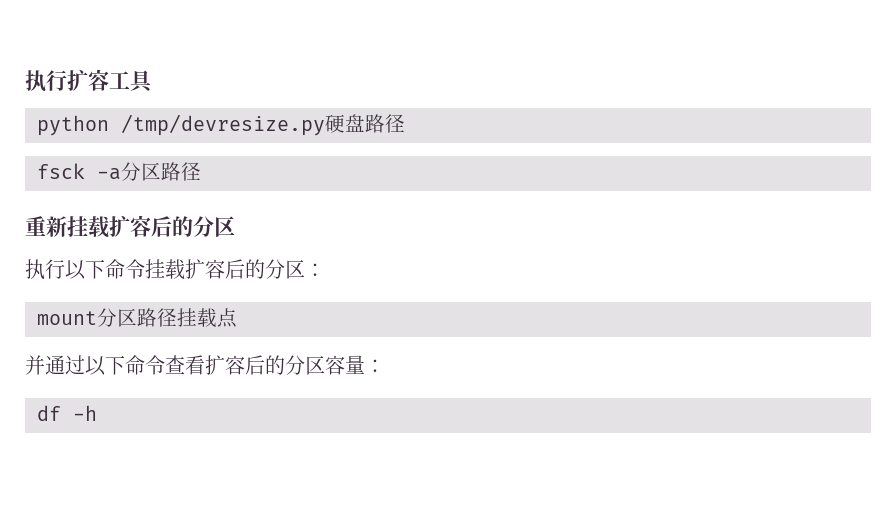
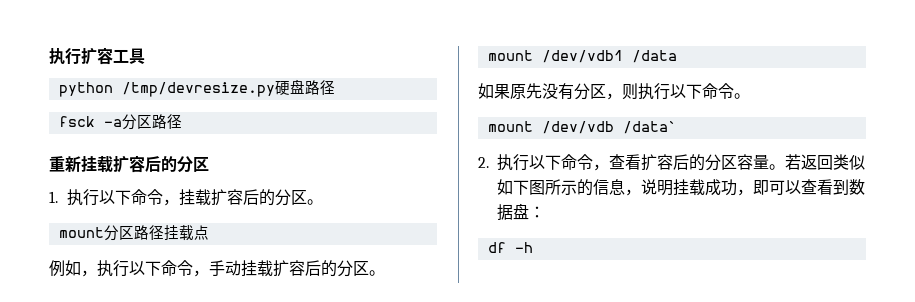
- 执行以下命令挂载扩容后的分区：
+ 1.执行以下命令，挂载扩容后的分区。
- 并通过以下命令查看扩容后的分区容量：
+ 例如，执行以下命令，手动挂载扩容后的分区。
+ mount /dev/vdb1 /data
+ 如果原先没有分区，则执行以下命令。
+ mount /dev/vdb /data`
+ 2.执行以下命令，查看扩容后的分区容量。若返回类似如下图所示的信息，说明挂载成功，即可以查看到数据盘：

